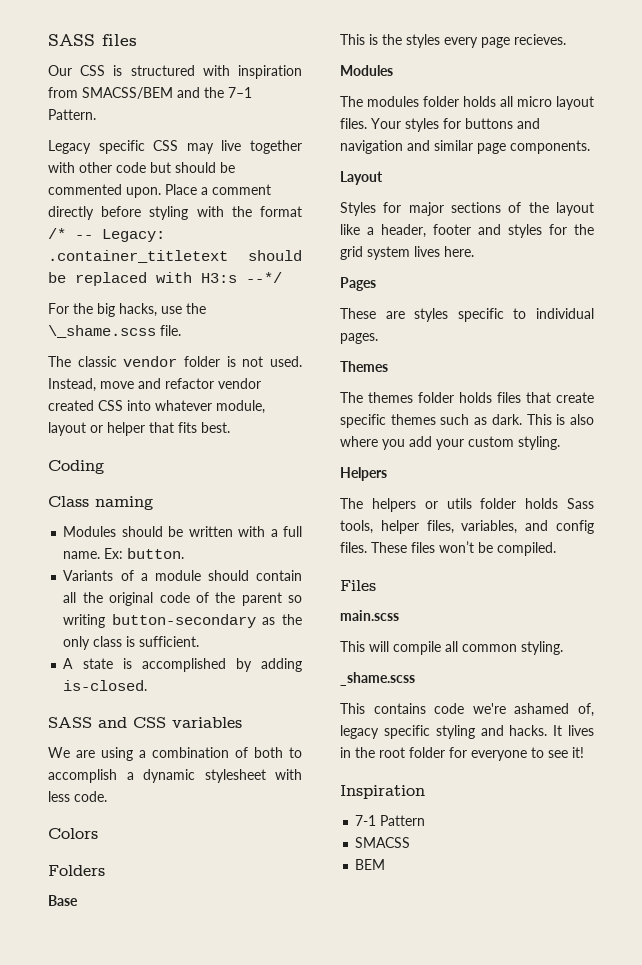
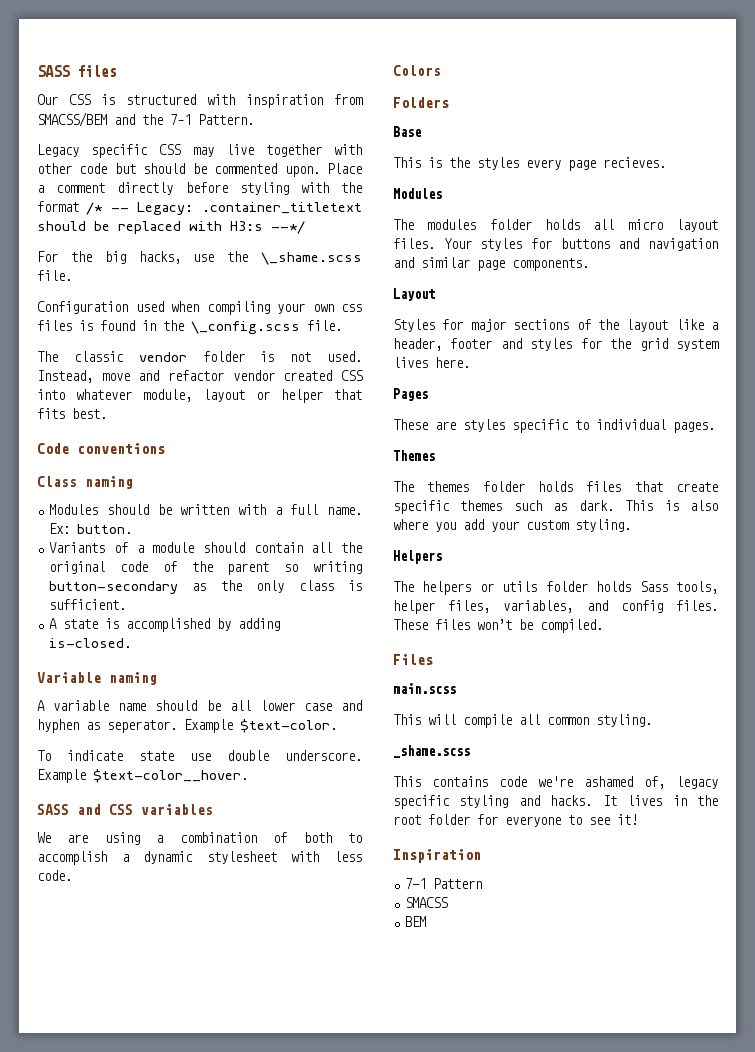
+ Configuration used when compiling your own css files is found in the \_config.scss file.
- Coding
+ Code conventions
+ Variable naming
+ A variable name should be all lower case and hyphen as seperator. Example $text-color.
+ To indicate state use double underscore. Example $text-color__hover.

